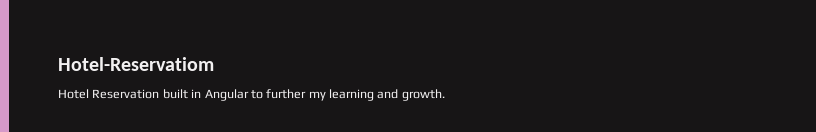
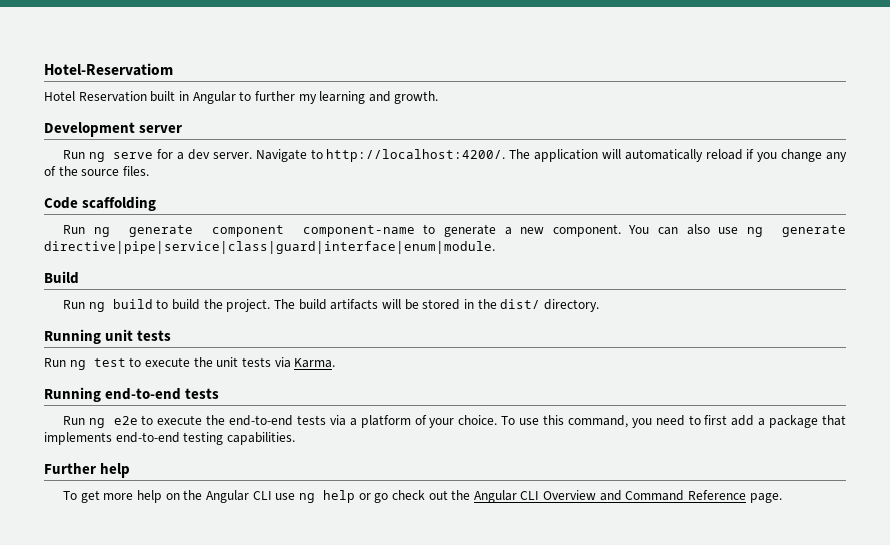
+ Development server
+ Run ng serve for a dev server. Navigate to http://localhost:4200/. The application will automatically reload if you change any of the source files.
+ Code scaffolding
+ Run ng generate component component-name to generate a new component. You can also use ng generate directive|pipe|service|class|guard|interface|enum|module.
+ Build
+ Run ng build to build the project. The build artifacts will be stored in the dist/ directory.
+ Running unit tests
+ Run ng test to execute the unit tests via Karma.
+ Running end-to-end tests
+ Run ng e2e to execute the end-to-end tests via a platform of your choice. To use this command, you need to first add a package that implements end-to-end testing capabilities.
+ Further help
+ To get more help on the Angular CLI use ng help or go check out the Angular CLI Overview and Command Reference page.

